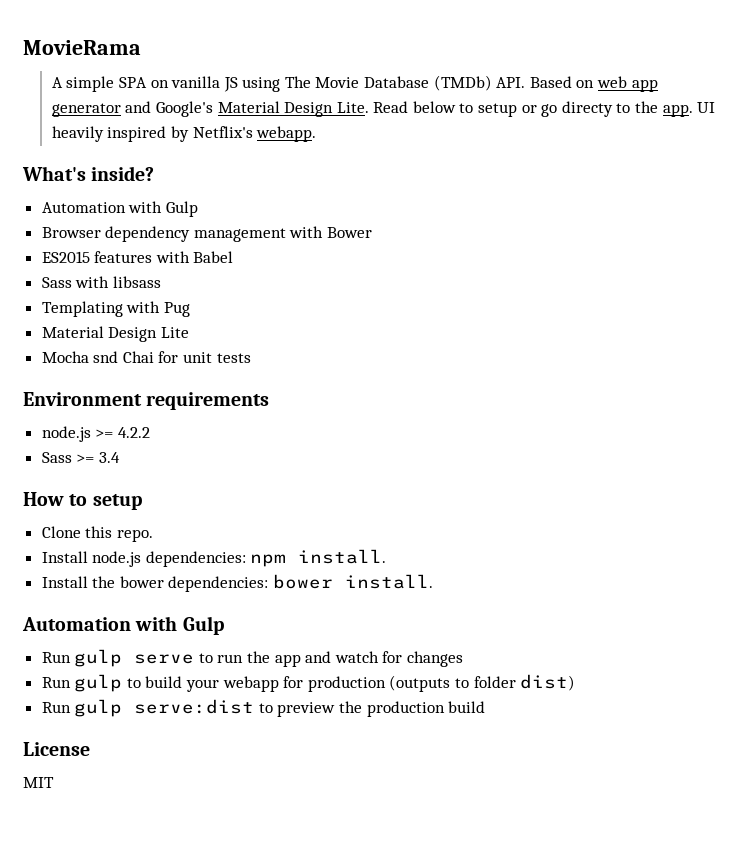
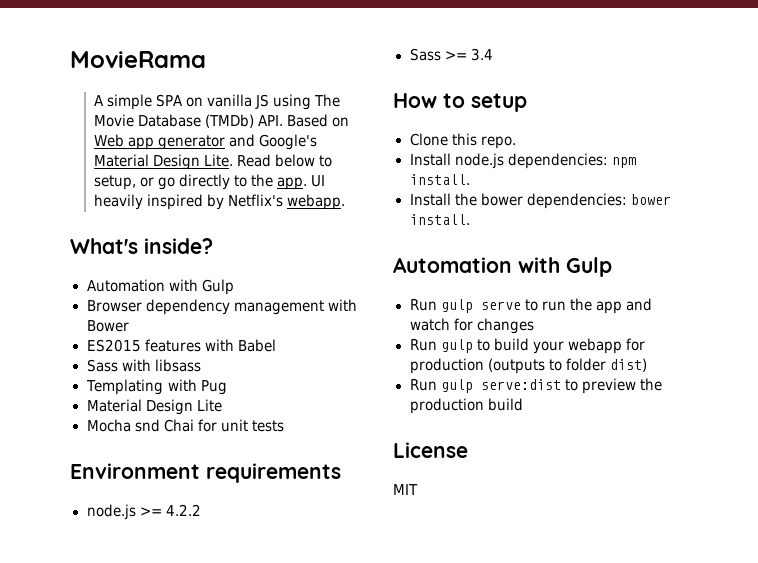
- A simple SPA on vanilla JS using The Movie Database (TMDb) API. Based on web app generator and Google's Material Design Lite.
+ A simple SPA on vanilla JS using The Movie Database (TMDb) API. Based on Web app generator and Google's Material Design Lite.
- Read below to setup or go directy to the app.
+ Read below to setup, or go directly to the app.

